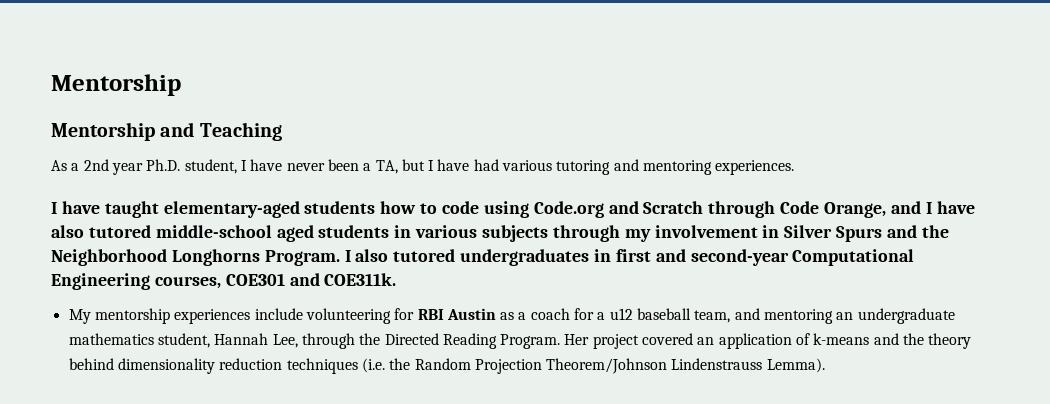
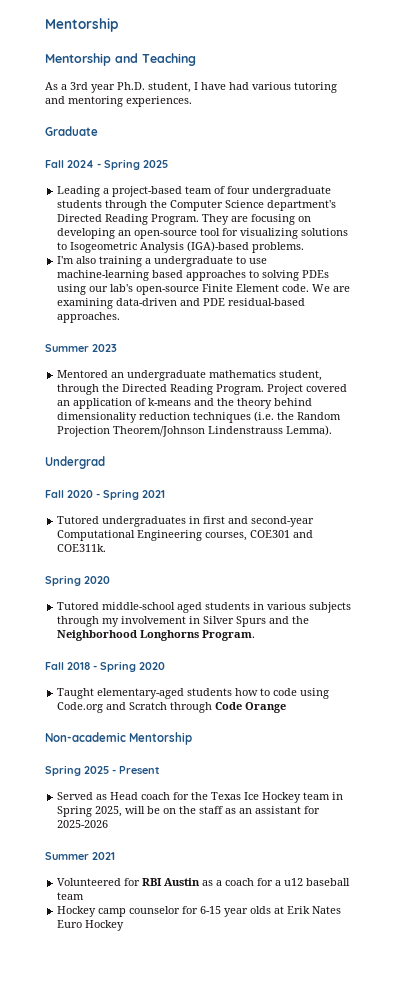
- As a 2nd year Ph.D. student, I have never been a TA, but I have had various tutoring and mentoring experiences.
+ As a 3rd year Ph.D. student, I have had various tutoring and mentoring experiences.
- I have taught elementary-aged students how to code using Code.org and Scratch through Code Orange, and I have also tutored middle-school aged students in various subjects through my involvement in Silver Spurs and the Neighborhood Longhorns Program. I also tutored undergraduates in first and second-year Computational Engineering courses, COE301 and COE311k.
- My mentorship experiences include volunteering for RBI Austin as a coach for a u12 baseball team, and mentoring an undergraduate mathematics student, Hannah Lee, through the Directed Reading Program.
+ Graduate
+ Fall 2024 - Spring 2025
+ Leading a project-based team of four undergraduate students through the Computer Science department's Directed Reading Program. They are focusing on developing an open-source tool for visualizing solutions to Isogeometric Analysis (IGA)-based problems.
+ I'm also training a undergraduate to use machine-learning based approaches to solving PDEs using our lab's open-source Finite Element code. We are examining data-driven and PDE residual-based approaches.
+ Summer 2023
+ Mentored an undergraduate mathematics student, through the Directed Reading Program.
- Her project covered an application of k-means and the theory behind dimensionality reduction techniques (i.e. the Random Projection Theorem/Johnson Lindenstrauss Lemma).
+ Project covered an application of k-means and the theory behind dimensionality reduction techniques (i.e. the Random Projection Theorem/Johnson Lindenstrauss Lemma).
+ Undergrad
+ Fall 2020 - Spring 2021
+ Tutored undergraduates in first and second-year Computational Engineering courses, COE301 and COE311k.
+ Spring 2020
+ Tutored middle-school aged students in various subjects through my involvement in Silver Spurs and the Neighborhood Longhorns Program.
+ Fall 2018 - Spring 2020
+ Taught elementary-aged students how to code using Code.org and Scratch through Code Orange
+ Non-academic Mentorship
+ Spring 2025 - Present
+ Served as Head coach for the Texas Ice Hockey team in Spring 2025, will be on the staff as an assistant for 2025-2026
+ Summer 2021
+ Volunteered for RBI Austin as a coach for a u12 baseball team
+ Hockey camp counselor for 6-15 year olds at Erik Nates Euro Hockey

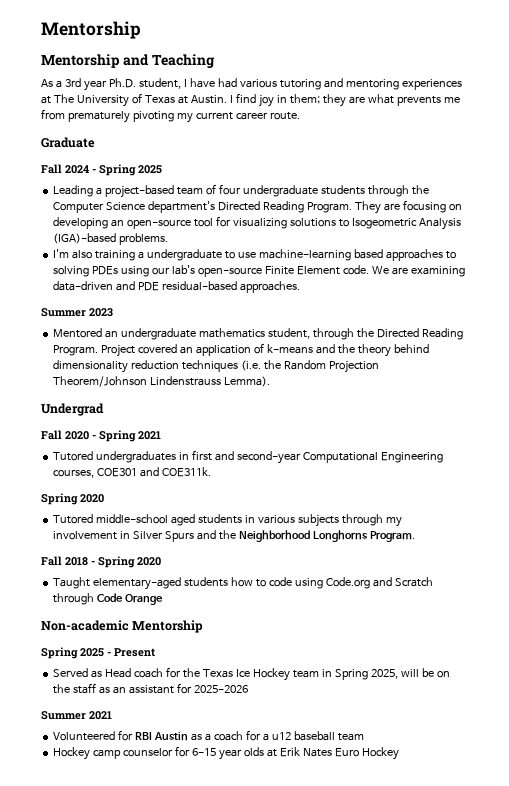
- As a 3rd year Ph.D. student, I have had various tutoring and mentoring experiences.
+ As a 3rd year Ph.D. student, I have had various tutoring and mentoring experiences at The University of Texas at Austin. I find joy in them; they are what prevents me from prematurely pivoting my current career route.

